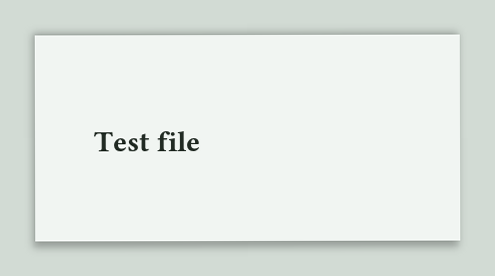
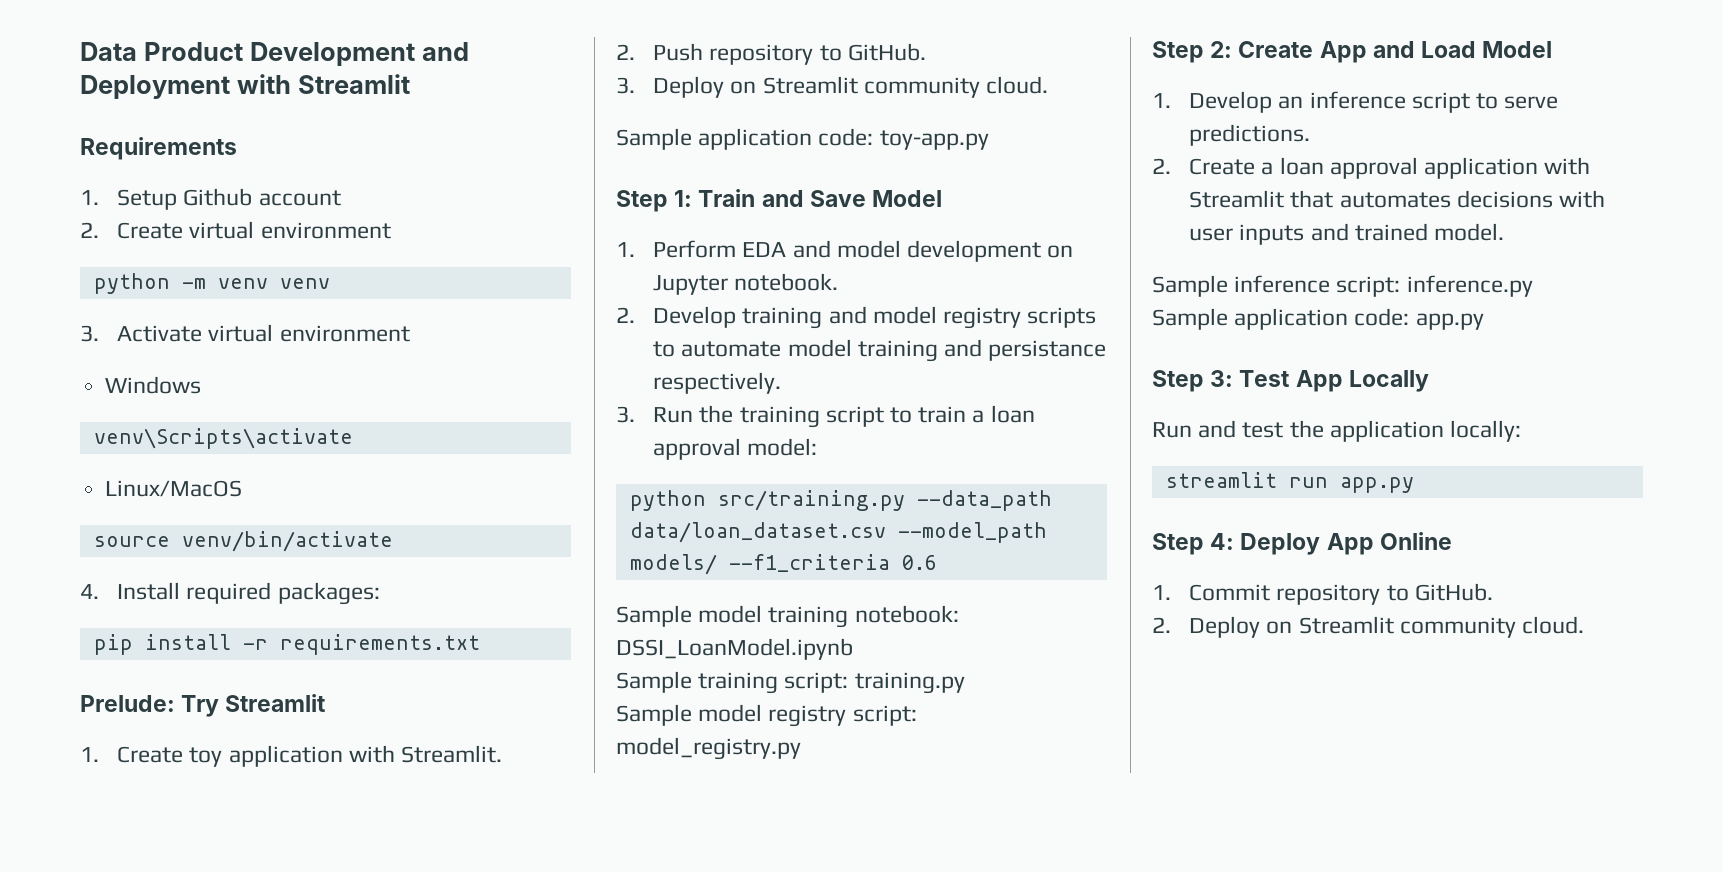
- Test file
+ Data Product Development and Deployment with Streamlit
+ Requirements
+ 1. Setup Github account
+ 2. Create virtual environment
+ python -m venv venv
+ 3. Activate virtual environment
+ Windows
+ venv\Scripts\activate
+ Linux/MacOS
+ source venv/bin/activate
+ 4. Install required packages:
+ pip install -r requirements.txt
+ Prelude: Try Streamlit
+ 1. Create toy application with Streamlit.
+ 2. Push repository to GitHub.
+ 3. Deploy on Streamlit community cloud.
+ Sample application code: toy-app.py
+ Step 1: Train and Save Model
+ 1. Perform EDA and model development on Jupyter notebook.
+ 2. Develop training and model registry scripts to automate model training and persistance respectively.
+ 3. Run the training script to train a loan approval model:
+ python src/training.py --data_path data/loan_dataset.csv --model_path models/ --f1_criteria 0.6
+ Sample model training notebook: DSSI_LoanModel.ipynb
+ Sample training script: training.py
+ Sample model registry script: model_registry.py
+ Step 2: Create App and Load Model
+ 1. Develop an inference script to serve predictions.
+ 2. Create a loan approval application with Streamlit that automates decisions with user inputs and trained model.
+ Sample inference script: inference.py
+ Sample application code: app.py
+ Step 3: Test App Locally
+ Run and test the application locally:
+ streamlit run app.py
+ Step 4: Deploy App Online
+ 1. Commit repository to GitHub.
+ 2. Deploy on Streamlit community cloud.

